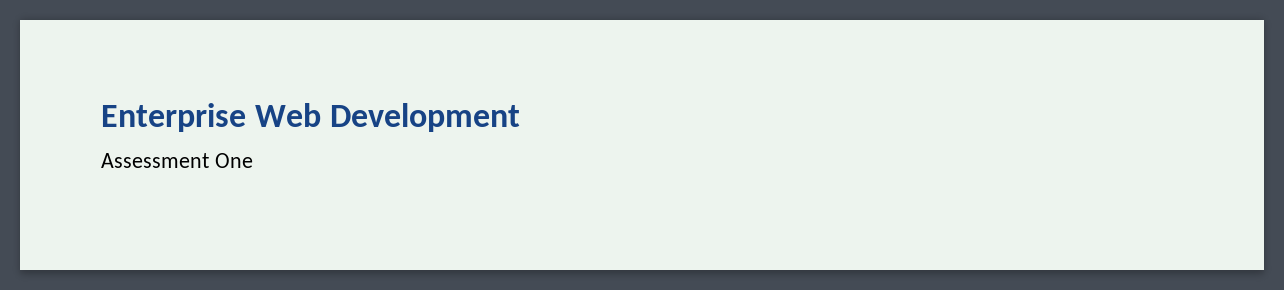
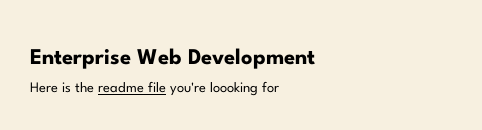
- Assessment One
+ Here is the readme file you're loooking for

